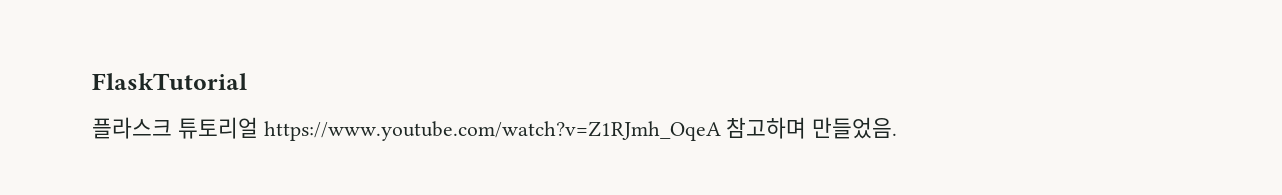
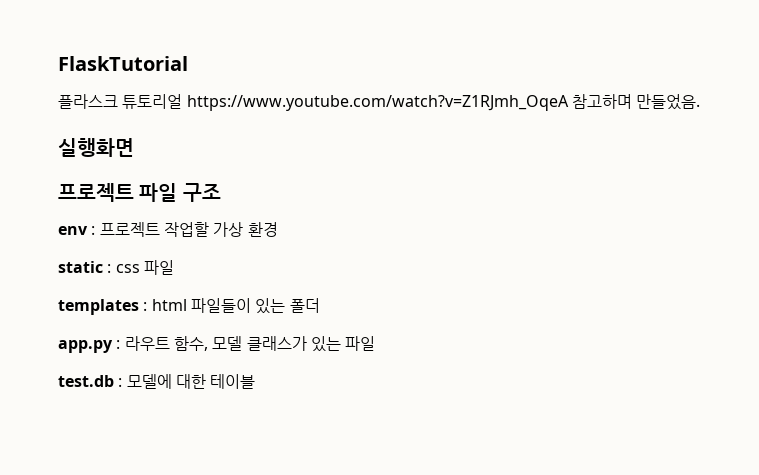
+ 실행화면
+ 프로젝트 파일 구조
+ env : 프로젝트 작업할 가상 환경
+ static : css 파일
+ templates : html 파일들이 있는 폴더
+ app.py : 라우트 함수, 모델 클래스가 있는 파일
+ test.db : 모델에 대한 테이블

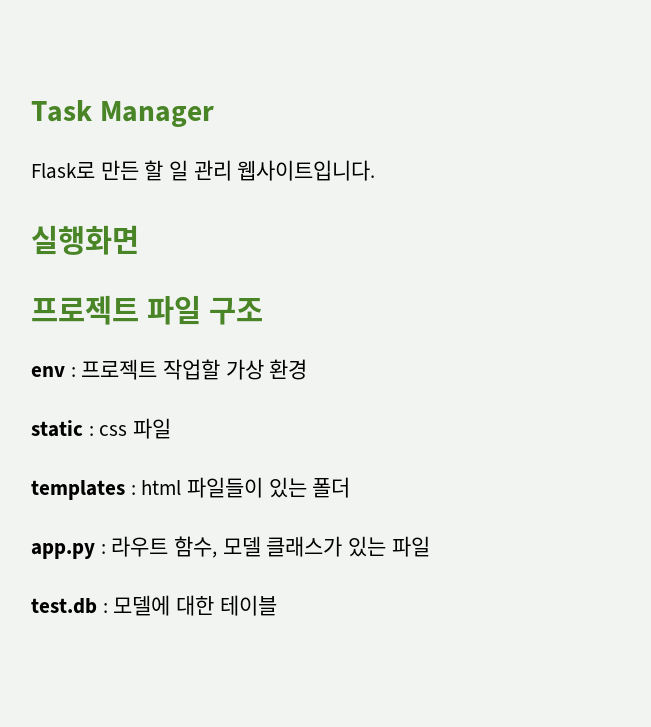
- FlaskTutorial
- 플라스크 튜토리얼 https://www.youtube.com/watch?v=Z1RJmh_OqeA 참고하며 만들었음.
+ Task Manager
+ Flask로 만든 할 일 관리 웹사이트입니다.

